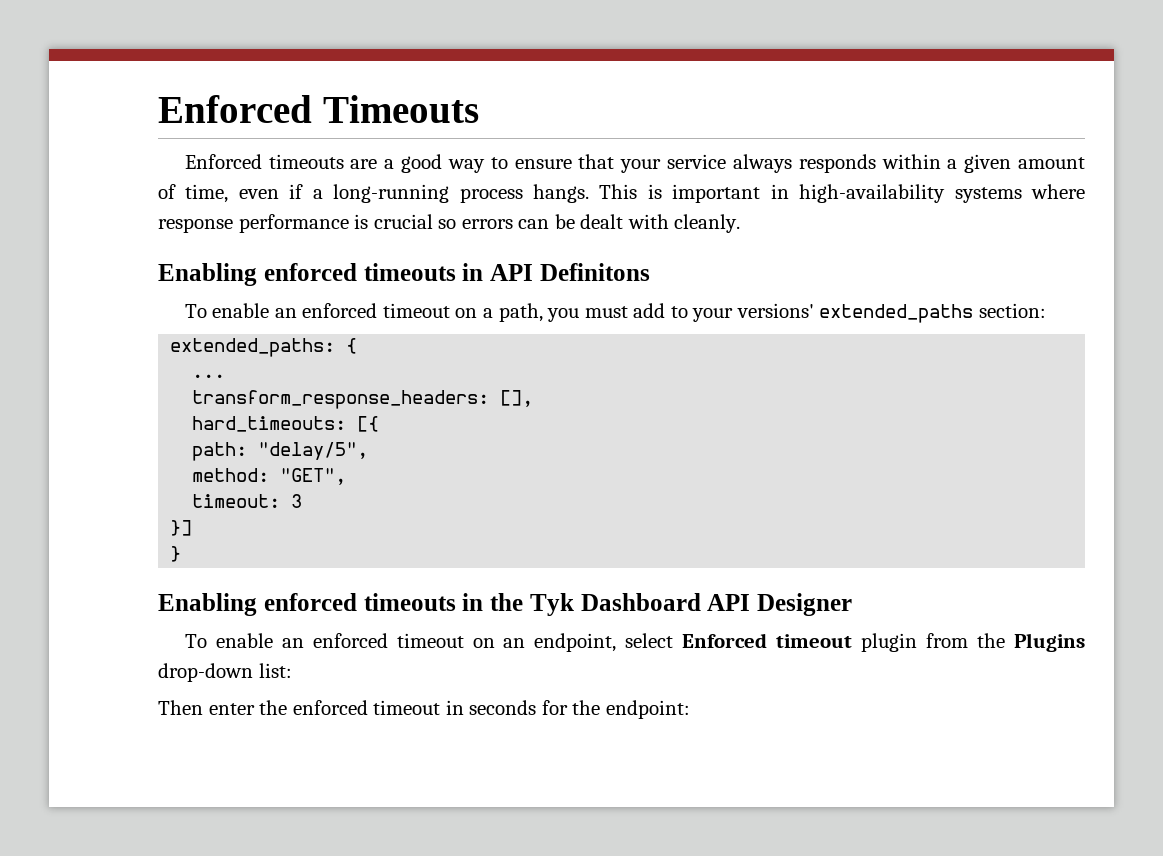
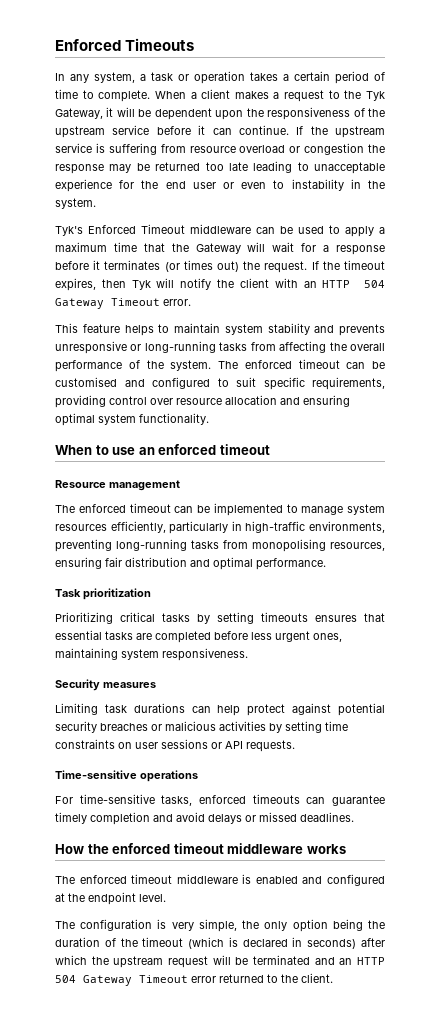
- Enforced timeouts are a good way to ensure that your service always responds within a given amount of time, even if a long-running process hangs. This is important in high-availability systems where response performance is crucial so errors can be dealt with cleanly.
- Enabling enforced timeouts in API Definitons
- To enable an enforced timeout on a path, you must add to your versions' extended_paths section:
- extended_paths: {
- ...
- transform_response_headers: [],
- hard_timeouts: [{
- path: "delay/5",
- method: "GET",
- timeout: 3
- }]
- }
- Enabling enforced timeouts in the Tyk Dashboard API Designer
- To enable an enforced timeout on an endpoint, select Enforced timeout plugin from the Plugins drop-down list:
- Then enter the enforced timeout in seconds for the endpoint:
+ In any system, a task or operation takes a certain period of time to complete. When a client makes a request to the Tyk Gateway, it will be dependent upon the responsiveness of the upstream service before it can continue. If the upstream service is suffering from resource overload or congestion the response may be returned too late leading to unacceptable experience for the end user or even to instability in the system.
+ Tyk's Enforced Timeout middleware can be used to apply a maximum time that the Gateway will wait for a response before it terminates (or times out) the request. If the timeout expires, then Tyk will notify the client with an HTTP 504 Gateway Timeout error.
+ This feature helps to maintain system stability and prevents unresponsive or long-running tasks from affecting the overall performance of the system. The enforced timeout can be customised and configured to suit specific requirements, providing control over resource allocation and ensuring optimal system functionality.
+ When to use an enforced timeout
+ Resource management
+ The enforced timeout can be implemented to manage system resources efficiently, particularly in high-traffic environments, preventing long-running tasks from monopolising resources, ensuring fair distribution and optimal performance.
+ Task prioritization
+ Prioritizing critical tasks by setting timeouts ensures that essential tasks are completed before less urgent ones, maintaining system responsiveness.
+ Security measures
+ Limiting task durations can help protect against potential security breaches or malicious activities by setting time constraints on user sessions or API requests.
+ Time-sensitive operations
+ For time-sensitive tasks, enforced timeouts can guarantee timely completion and avoid delays or missed deadlines.
+ How the enforced timeout middleware works
+ The enforced timeout middleware is enabled and configured at the endpoint level.
+ The configuration is very simple, the only option being the duration of the timeout (which is declared in seconds) after which the upstream request will be terminated and an HTTP 504 Gateway Timeout error returned to the client.

